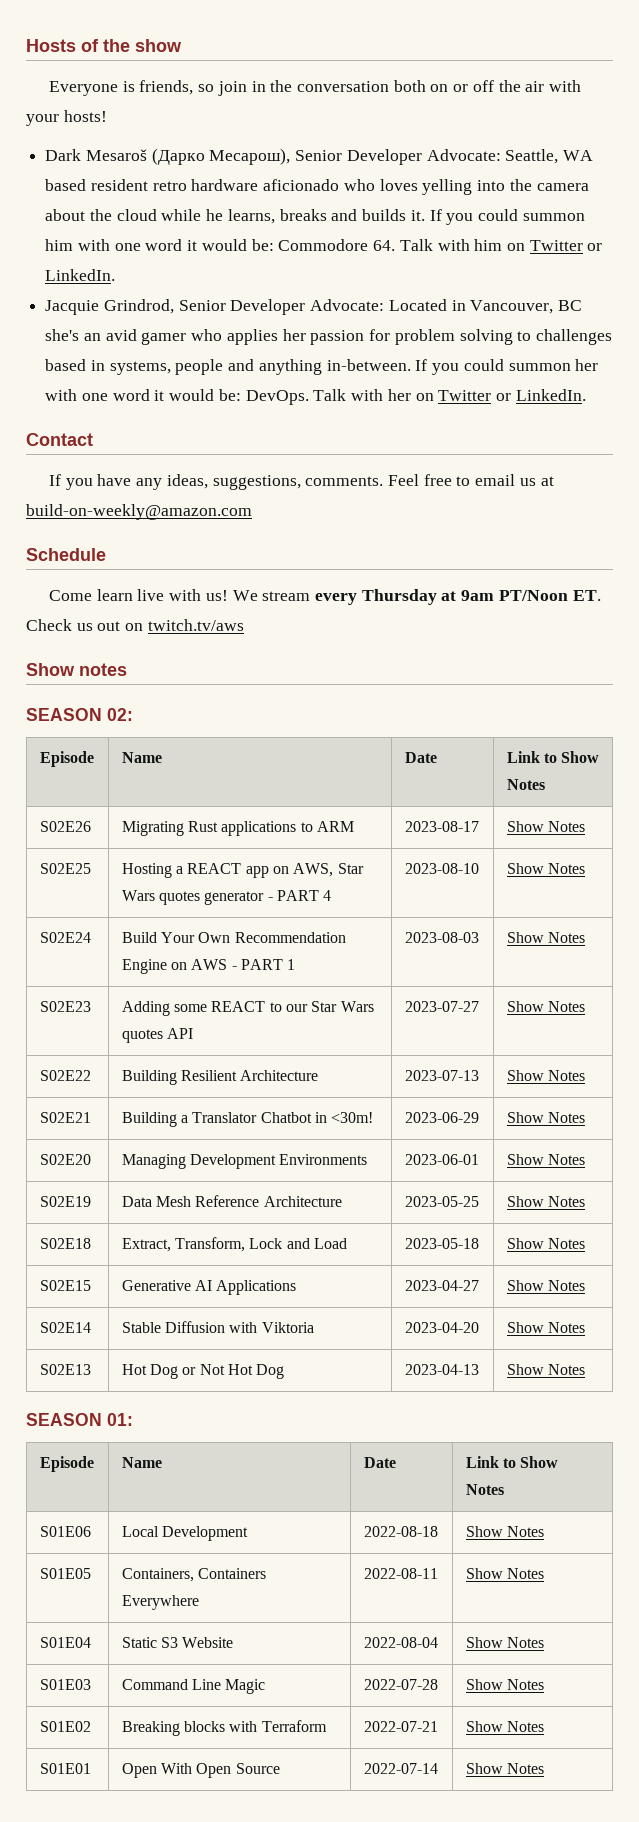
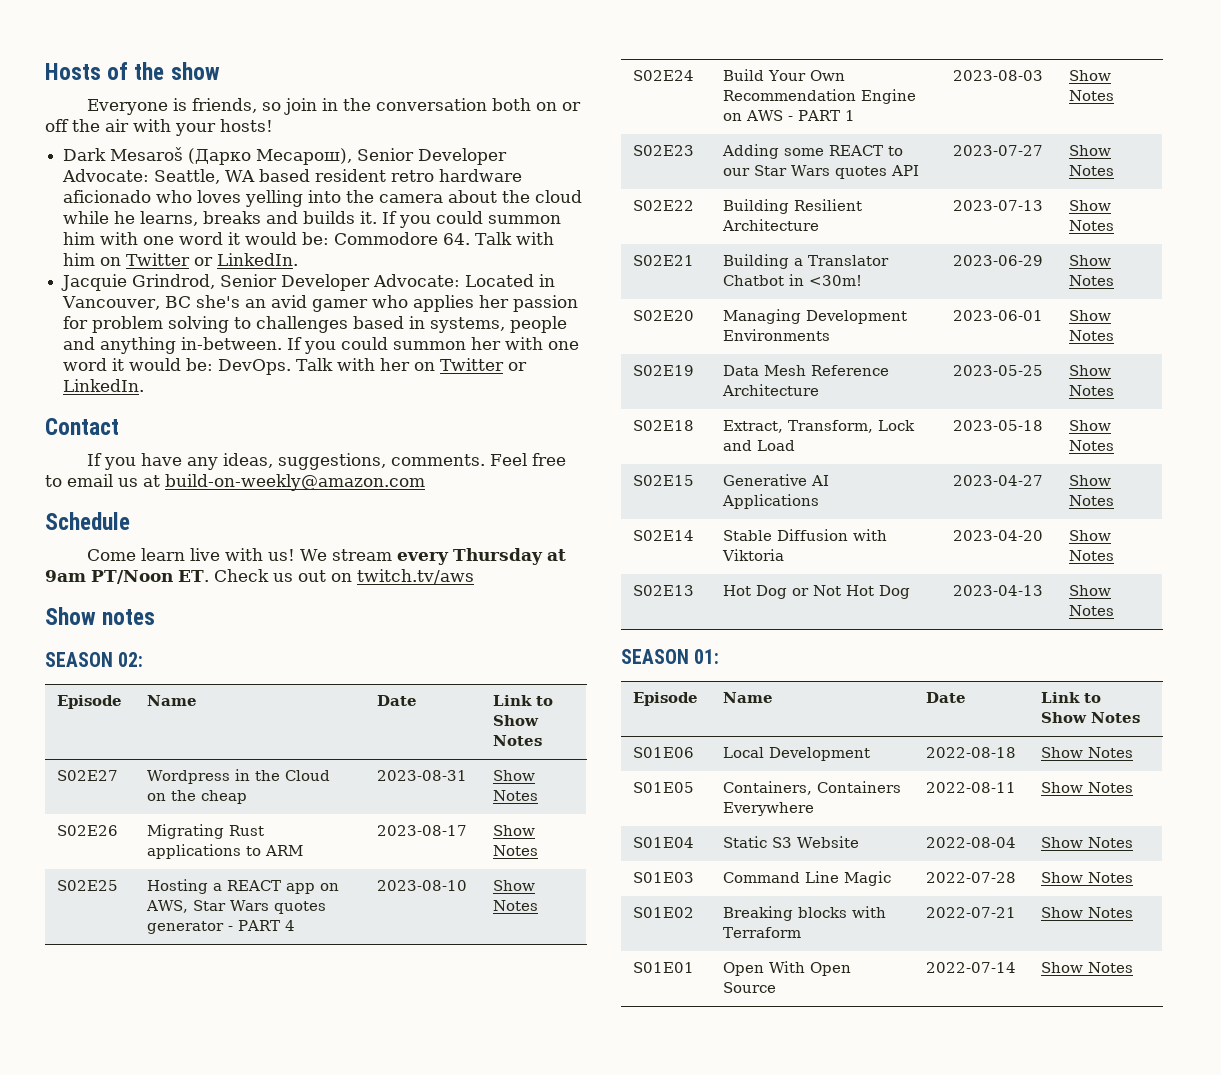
+ S02E27 | Wordpress in the Cloud on the cheap | 2023-08-31 | Show Notes

